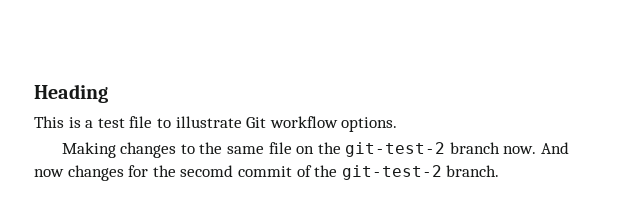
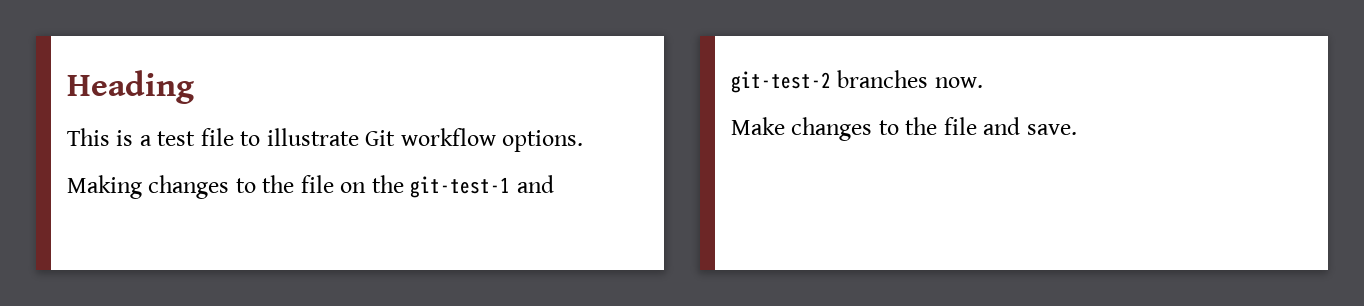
- Making changes to the same file on the git-test-2 branch now. And now changes for the secomd commit of the git-test-2 branch.
+ Making changes to the file on the git-test-1 and git-test-2 branches now.
+ Make changes to the file and save.

